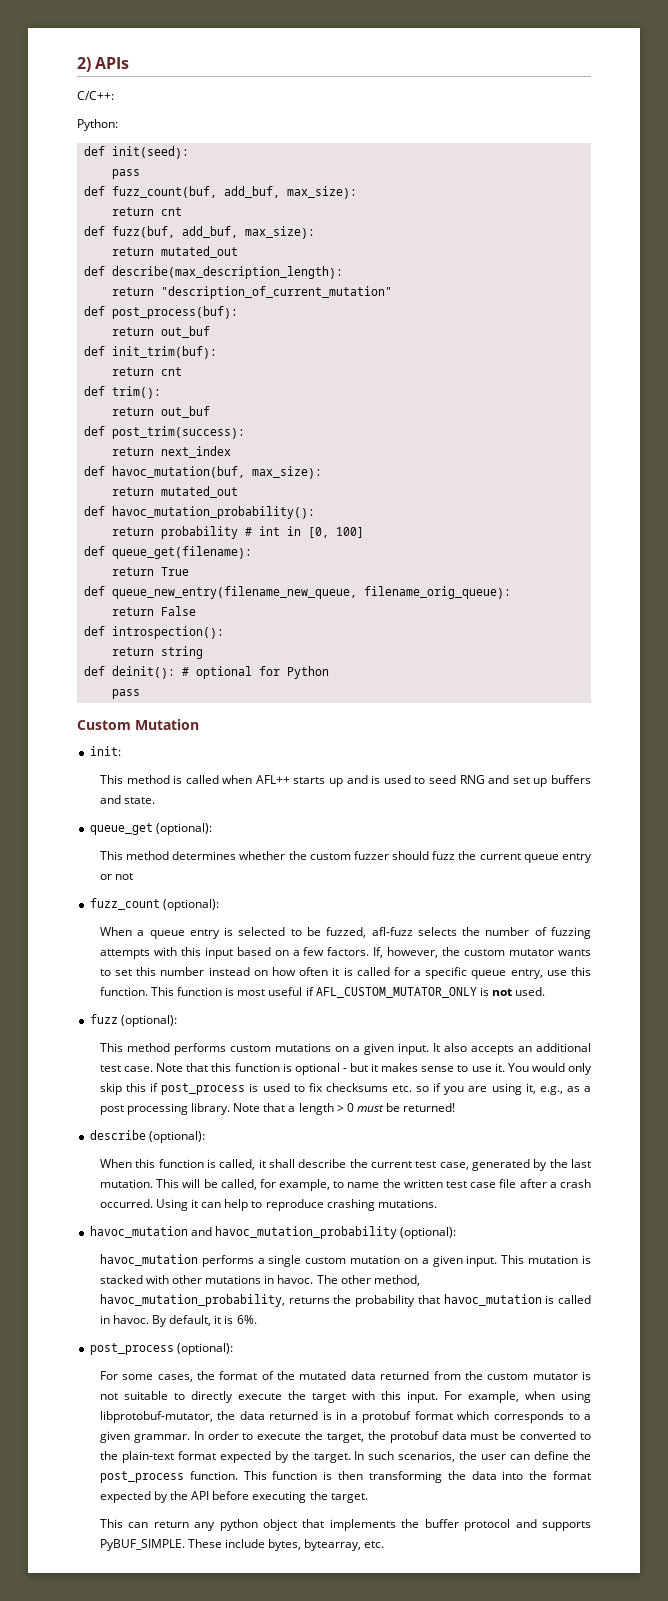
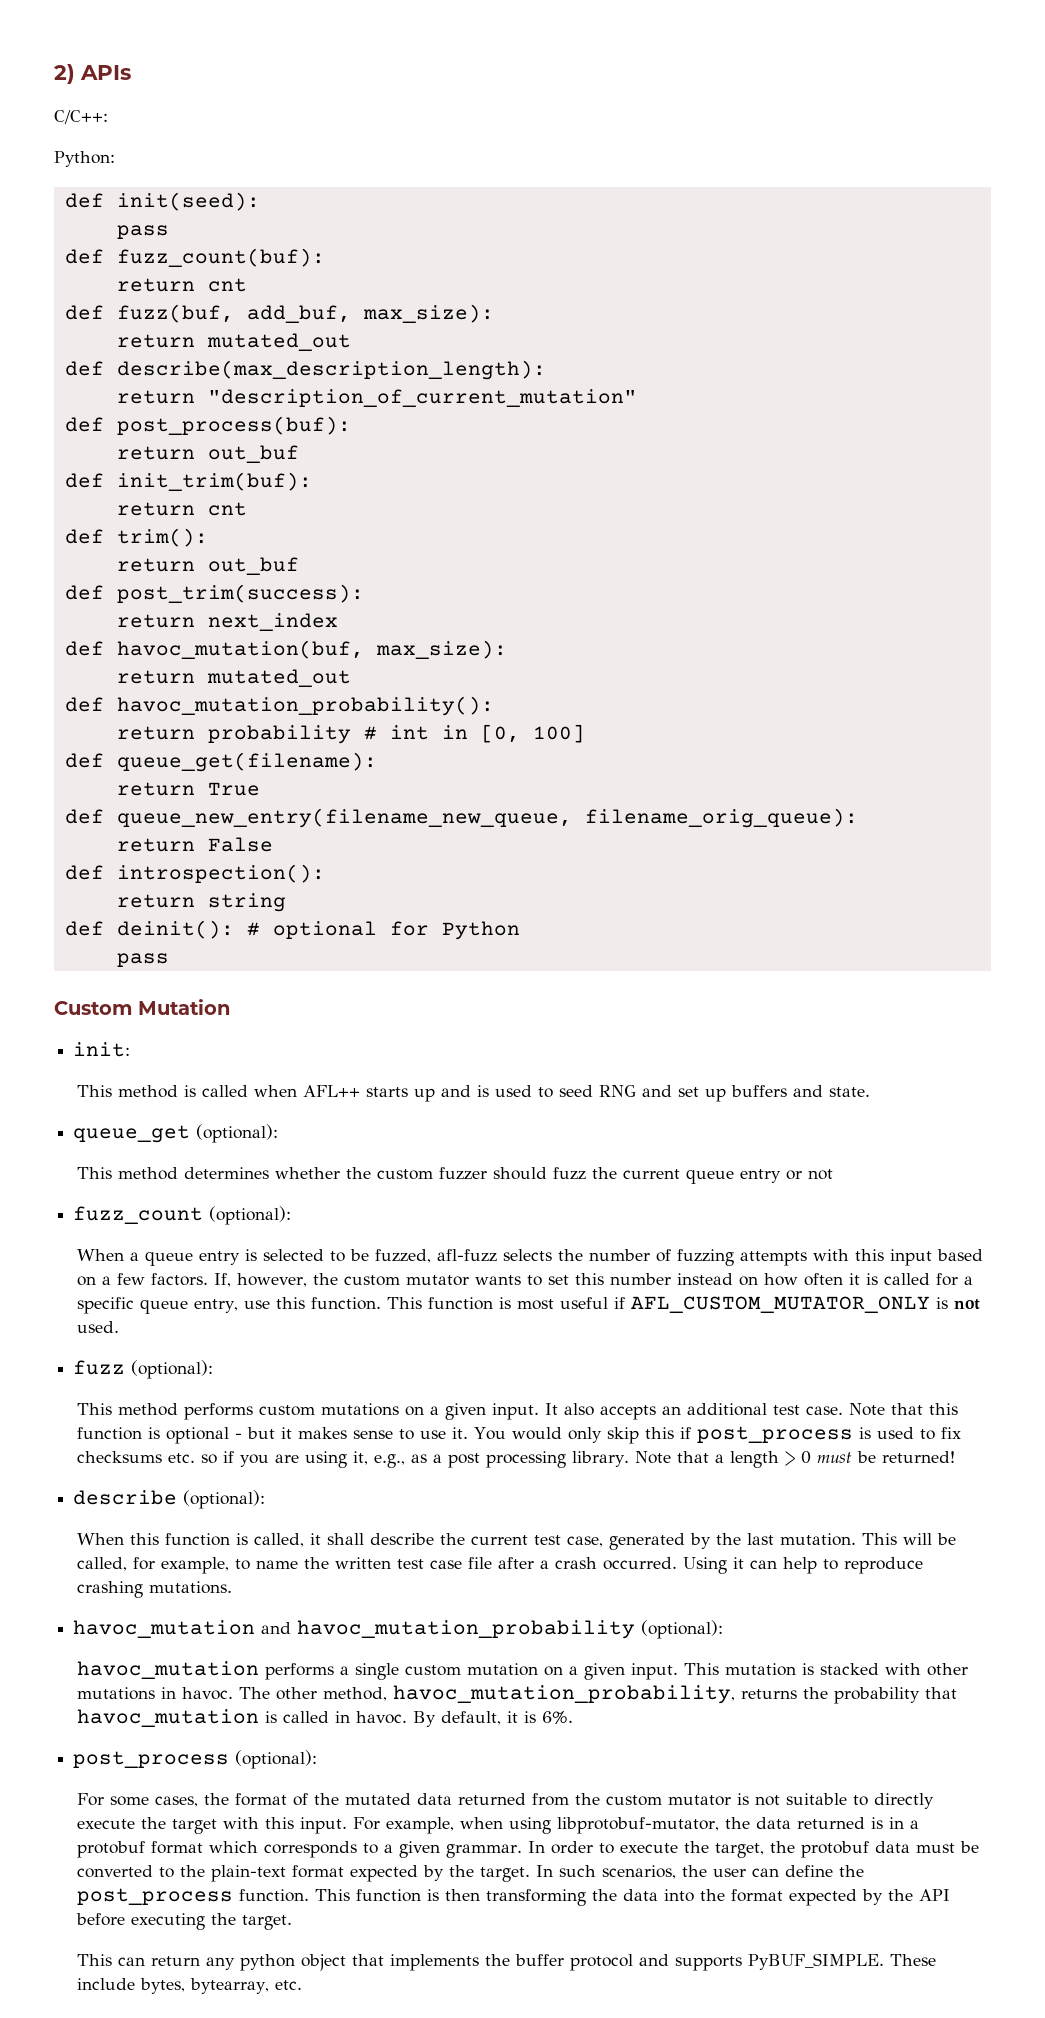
- def fuzz_count(buf, add_buf, max_size):
+ def fuzz_count(buf):

